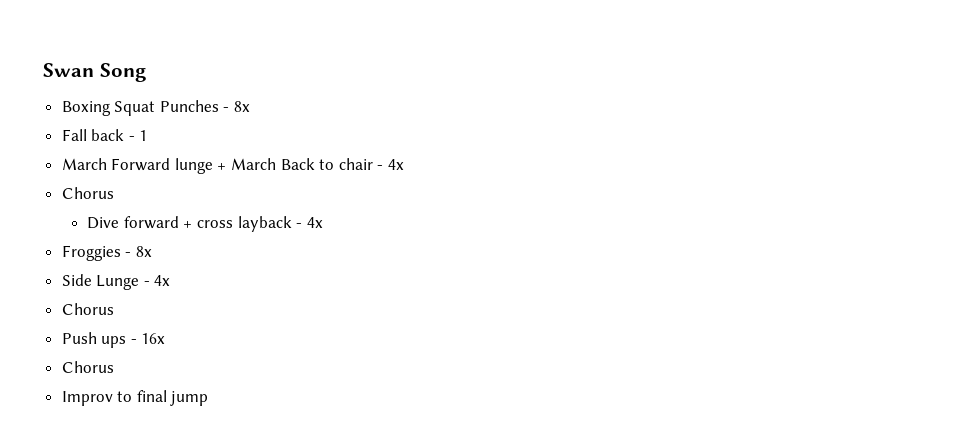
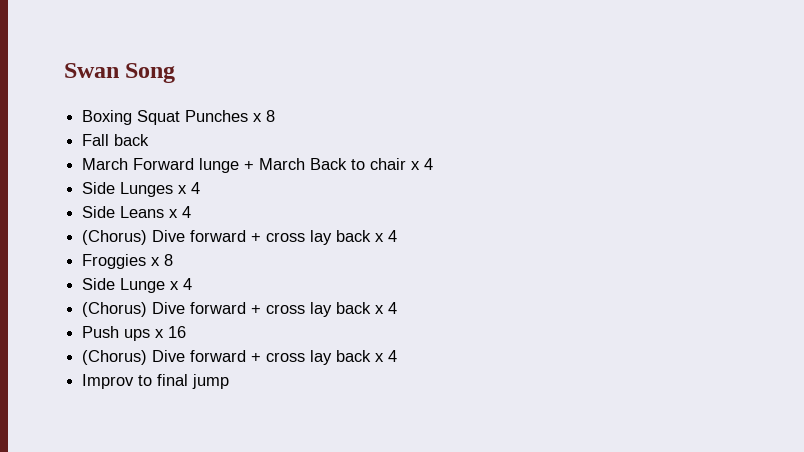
- Boxing Squat Punches - 8x
+ Boxing Squat Punches x 8
- Fall back - 1
+ Fall back
- March Forward lunge + March Back to chair - 4x
- Chorus
- Dive forward + cross layback - 4x
+ March Forward lunge + March Back to chair x 4
+ Side Lunges x 4
+ Side Leans x 4
+ (Chorus) Dive forward + cross lay back x 4
- Froggies - 8x
+ Froggies x 8
- Side Lunge - 4x
- Chorus
- Push ups - 16x
- Chorus
+ Side Lunge x 4
+ (Chorus) Dive forward + cross lay back x 4
+ Push ups x 16
+ (Chorus) Dive forward + cross lay back x 4

